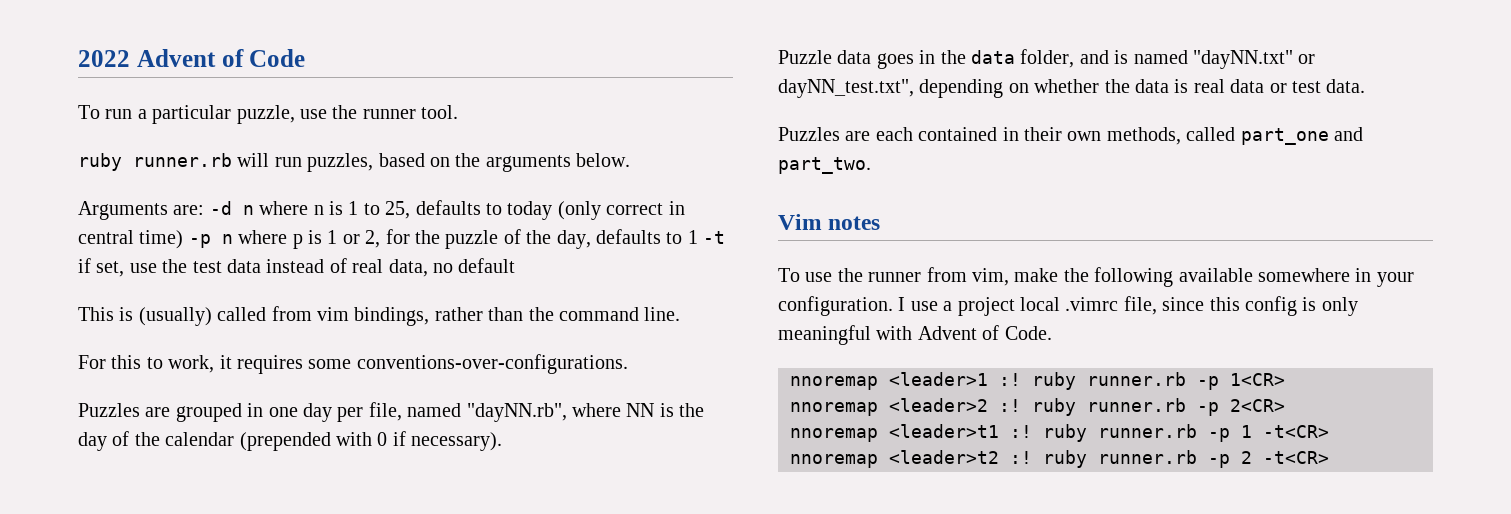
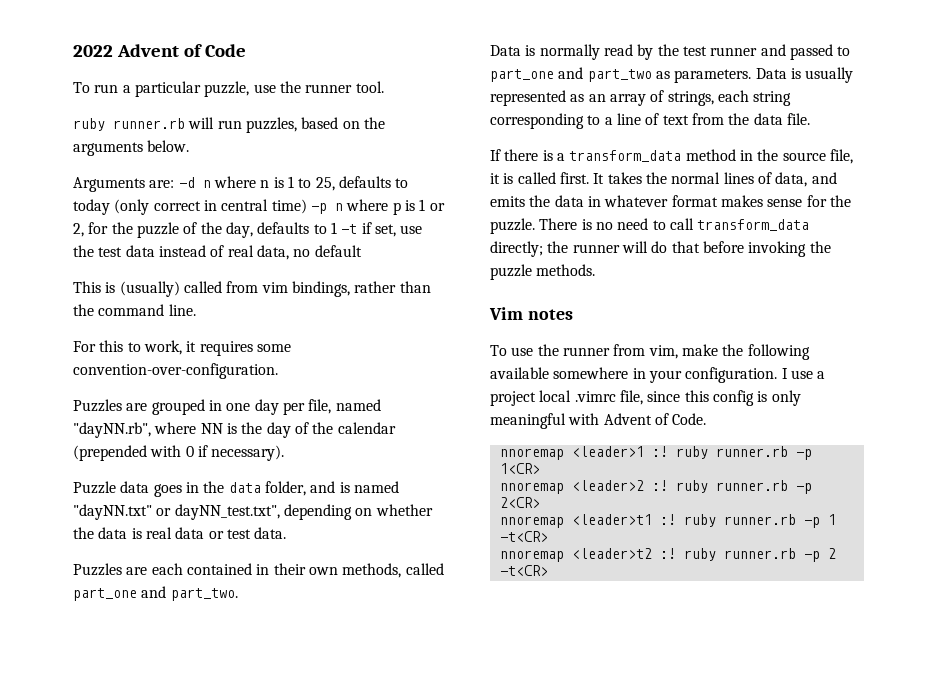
- For this to work, it requires some conventions-over-configurations.
+ For this to work, it requires some convention-over-configuration.
+ Data is normally read by the test runner and passed to part_one and part_two as parameters. Data is usually represented as an array of strings, each string corresponding to a line of text from the data file.
+ If there is a transform_data method in the source file, it is called first. It takes the normal lines of data, and emits the data in whatever format makes sense for the puzzle. There is no need to call transform_data directly; the runner will do that before invoking the puzzle methods.

